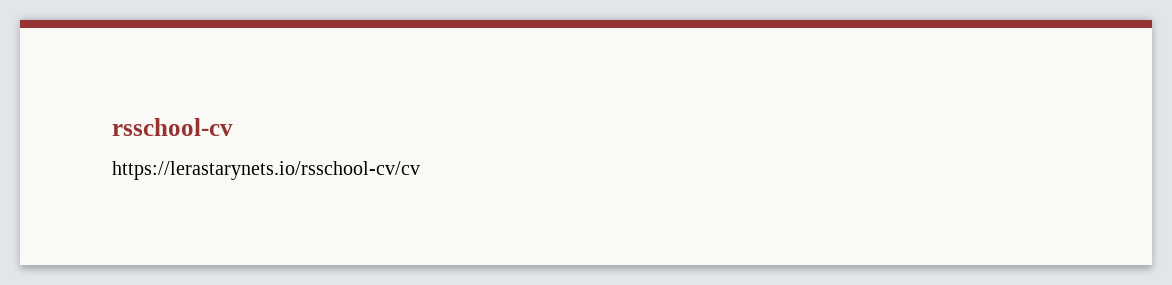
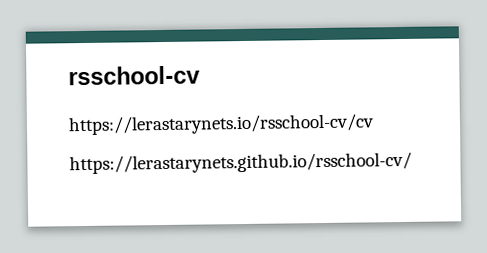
+ https://lerastarynets.github.io/rsschool-cv/

